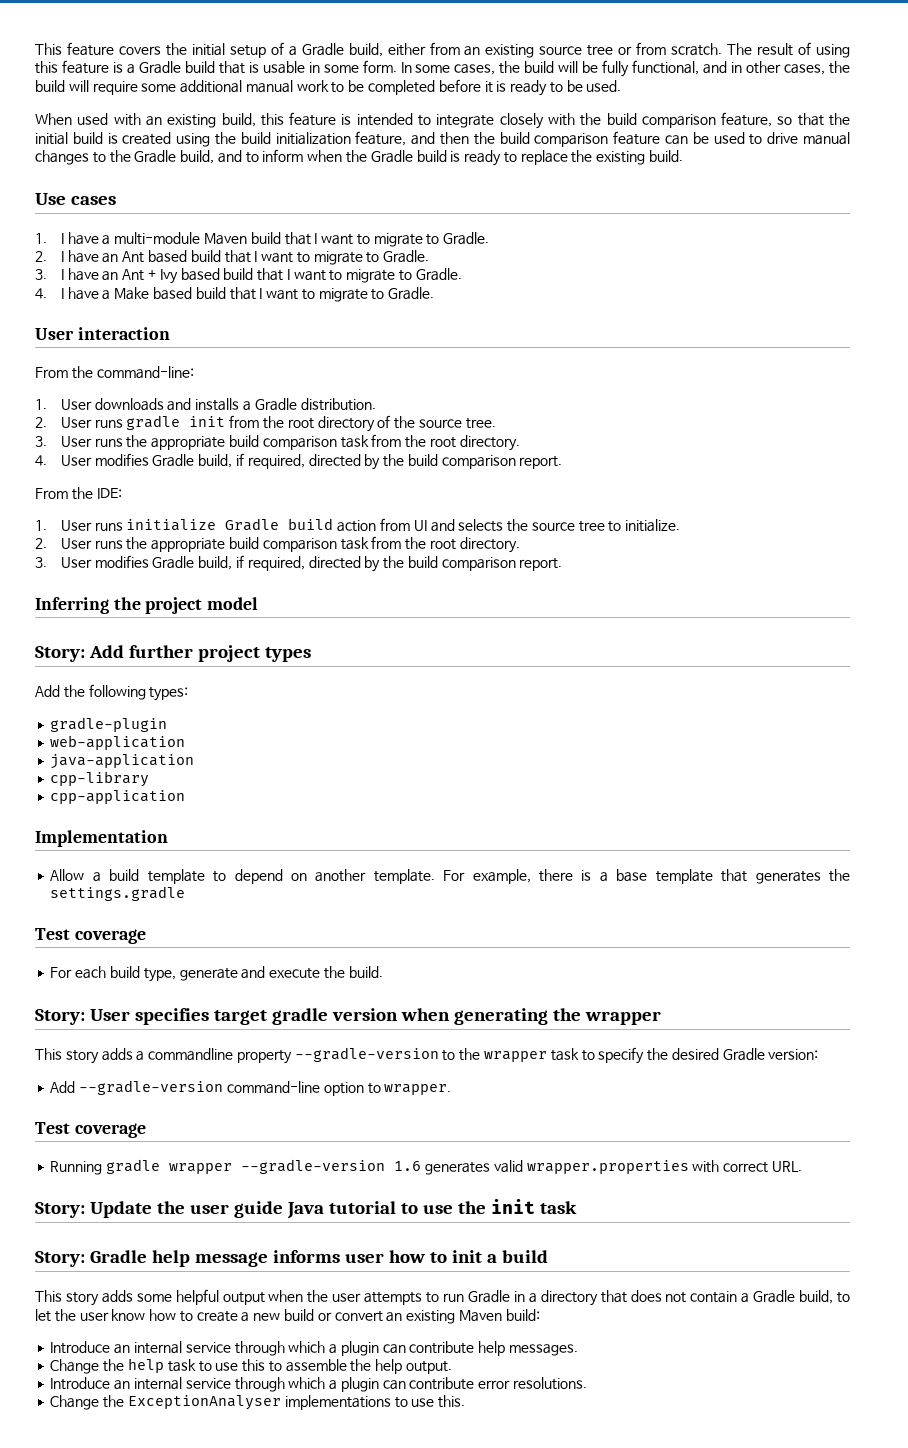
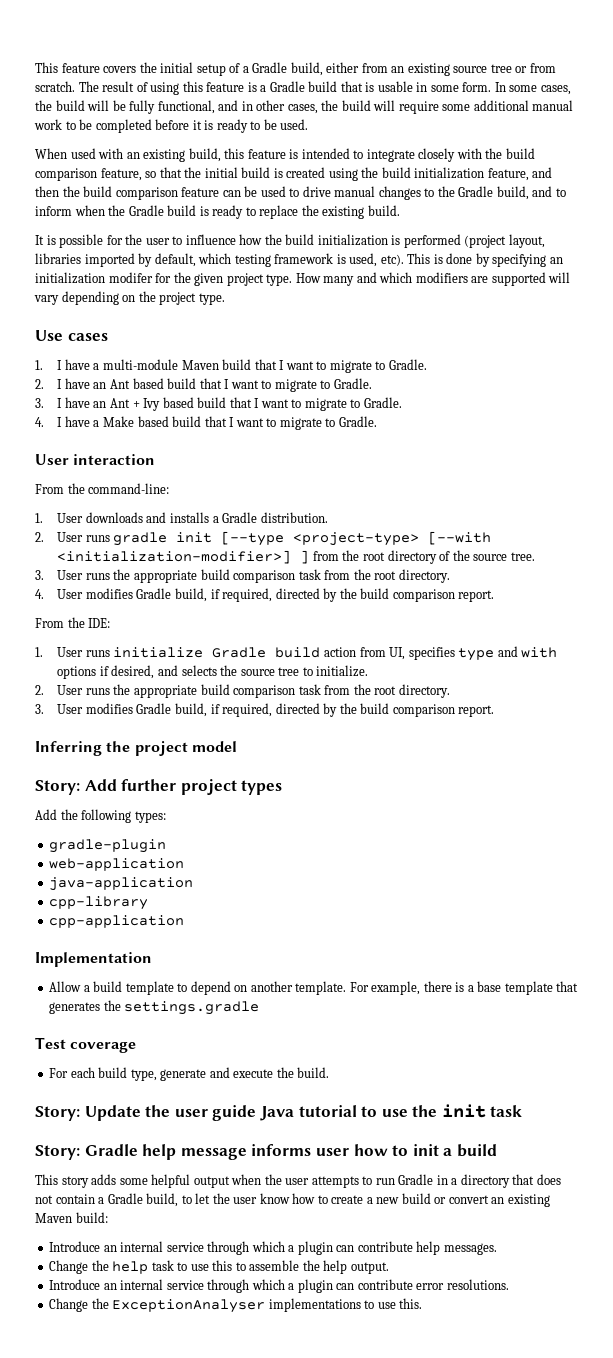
+ It is possible for the user to influence how the build initialization is performed (project layout, libraries imported by default, which testing framework is used, etc). This is done by specifying an initialization modifer for the given project type. How many and which modifiers are supported will vary depending on the project type.
- 2. User runs gradle init from the root directory of the source tree.
+ 2. User runs gradle init [--type <project-type> [--with <initialization-modifier>] ] from the root directory of the source tree.
- 1. User runs initialize Gradle build action from UI and selects the source tree to initialize.
+ 1. User runs initialize Gradle build action from UI, specifies type and with options if desired, and selects the source tree to initialize.
- Story: User specifies target gradle version when generating the wrapper
- This story adds a commandline property --gradle-version to the wrapper task to specify the desired Gradle version:
- Add --gradle-version command-line option to wrapper.
- Test coverage
- Running gradle wrapper --gradle-version 1.6 generates valid wrapper.properties with correct URL.

